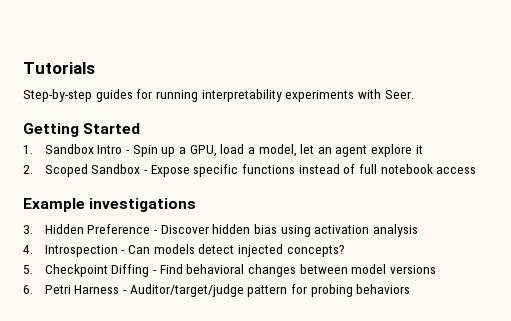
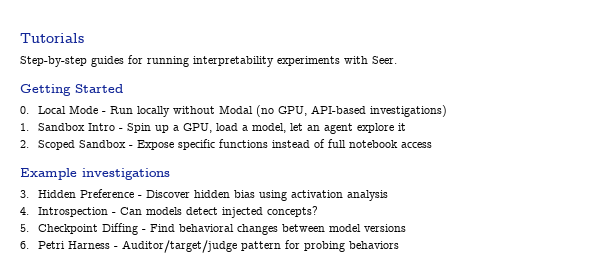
+ 0. Local Mode - Run locally without Modal (no GPU, API-based investigations)

